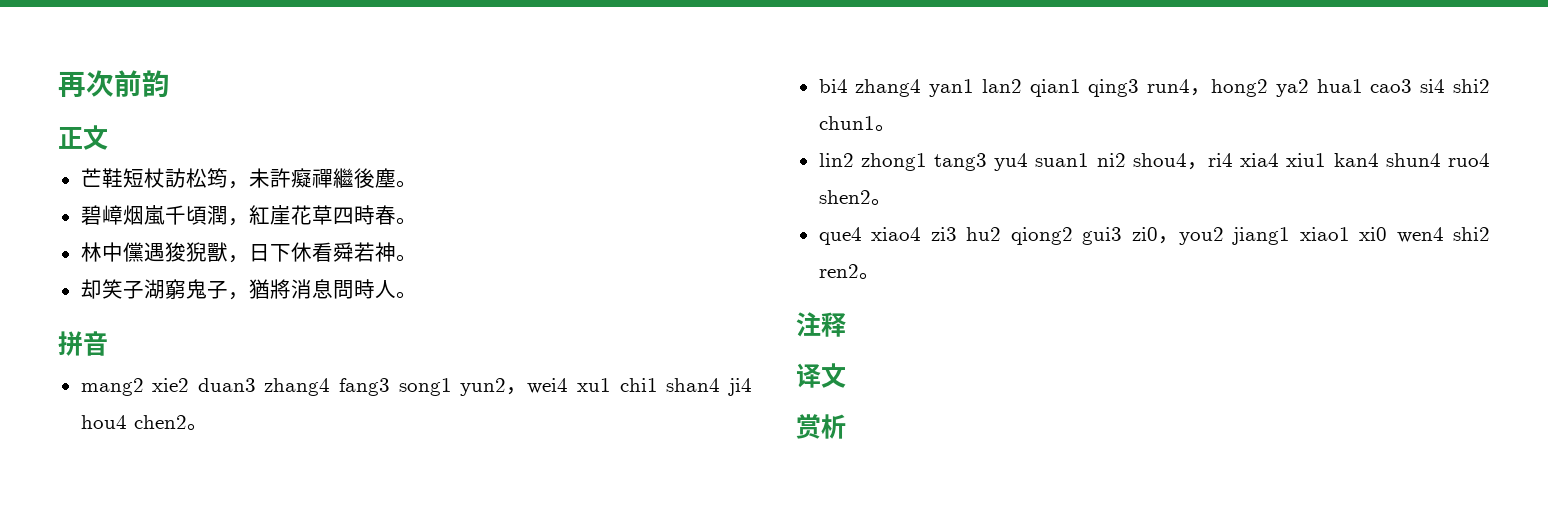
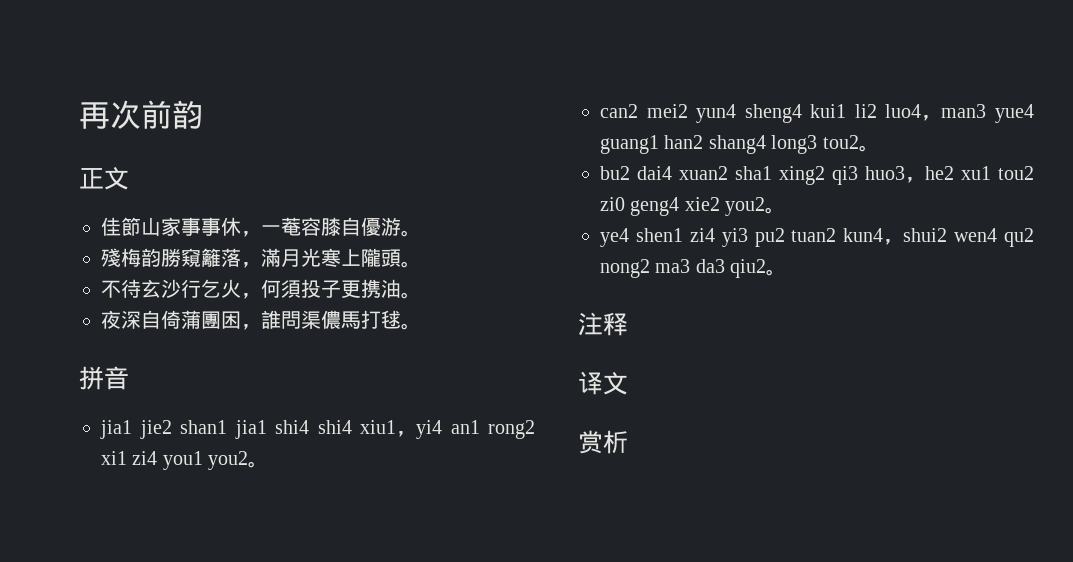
- 芒鞋短杖訪松筠，未許癡禪繼後塵。
- 碧嶂烟嵐千頃潤，紅崖花草四時春。
- 林中儻遇狻猊獸，日下休看舜若神。
- 却笑子湖窮鬼子，猶將消息問時人。
+ 佳節山家事事休，一菴容膝自優游。
+ 殘梅韵勝窺籬落，滿月光寒上隴頭。
+ 不待玄沙行乞火，何須投子更携油。
+ 夜深自倚蒲團困，誰問渠儂馬打毬。
  拼音
- mang2 xie2 duan3 zhang4 fang3 song1 yun2，wei4 xu1 chi1 shan4 ji4 hou4 chen2。
- bi4 zhang4 yan1 lan2 qian1 qing3 run4，hong2 ya2 hua1 cao3 si4 shi2 chun1。
- lin2 zhong1 tang3 yu4 suan1 ni2 shou4，ri4 xia4 xiu1 kan4 shun4 ruo4 shen2。
- que4 xiao4 zi3 hu2 qiong2 gui3 zi0，you2 jiang1 xiao1 xi0 wen4 shi2 ren2。
+ jia1 jie2 shan1 jia1 shi4 shi4 xiu1，yi4 an1 rong2 xi1 zi4 you1 you2。
+ can2 mei2 yun4 sheng4 kui1 li2 luo4，man3 yue4 guang1 han2 shang4 long3 tou2。
+ bu2 dai4 xuan2 sha1 xing2 qi3 huo3，he2 xu1 tou2 zi0 geng4 xie2 you2。
+ ye4 shen1 zi4 yi3 pu2 tuan2 kun4，shui2 wen4 qu2 nong2 ma3 da3 qiu2。

